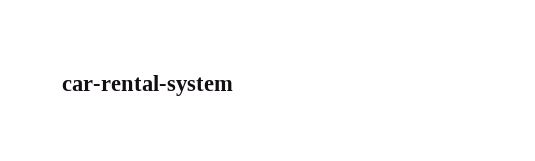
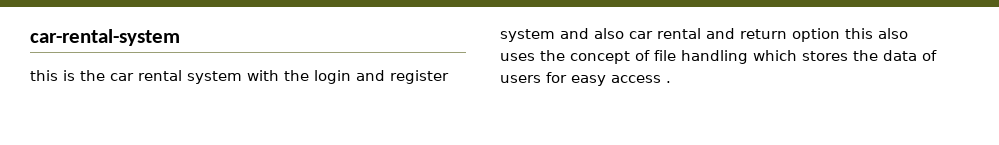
+ this is the car rental system with the login and register system and also car rental and return option this also uses the concept of file handling which stores the data of users for easy access .

